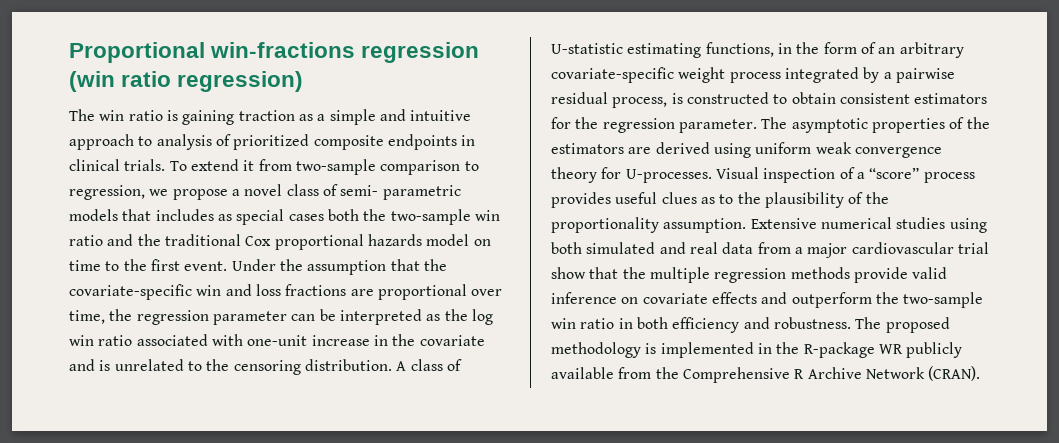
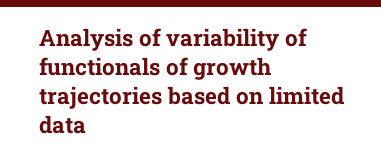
- Proportional win-fractions regression (win ratio regression)
- The win ratio is gaining traction as a simple and intuitive approach to analysis of prioritized composite endpoints in clinical trials. To extend it from two-sample comparison to regression, we propose a novel class of semi- parametric models that includes as special cases both the two-sample win ratio and the traditional Cox proportional hazards model on time to the first event. Under the assumption that the covariate-specific win and loss fractions are proportional over time, the regression parameter can be interpreted as the log win ratio associated with one-unit increase in the covariate and is unrelated to the censoring distribution. A class of U-statistic estimating functions, in the form of an arbitrary covariate-specific weight process integrated by a pairwise residual process, is constructed to obtain consistent estimators for the regression parameter. The asymptotic properties of the estimators are derived using uniform weak convergence theory for U-processes. Visual inspection of a “score” process provides useful clues as to the plausibility of the proportionality assumption. Extensive numerical studies using both simulated and real data from a major cardiovascular trial show that the multiple regression methods provide valid inference on covariate effects and outperform the two-sample win ratio in both efficiency and robustness. The proposed methodology is implemented in the R-package WR publicly available from the Comprehensive R Archive Network (CRAN).
+ Analysis of variability of functionals of growth trajectories based on limited data

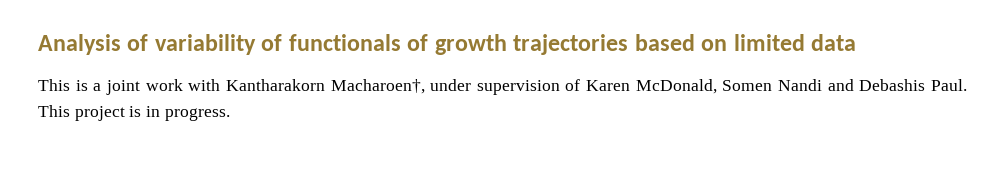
+ This is a joint work with Kantharakorn Macharoen†, under supervision of Karen McDonald, Somen Nandi and Debashis Paul. This project is in progress.

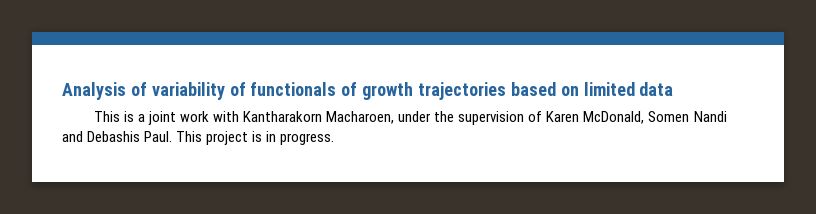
- This is a joint work with Kantharakorn Macharoen†, under supervision of Karen McDonald, Somen Nandi and Debashis Paul.
+ This is a joint work with Kantharakorn Macharoen, under the supervision of Karen McDonald, Somen Nandi and Debashis Paul.

